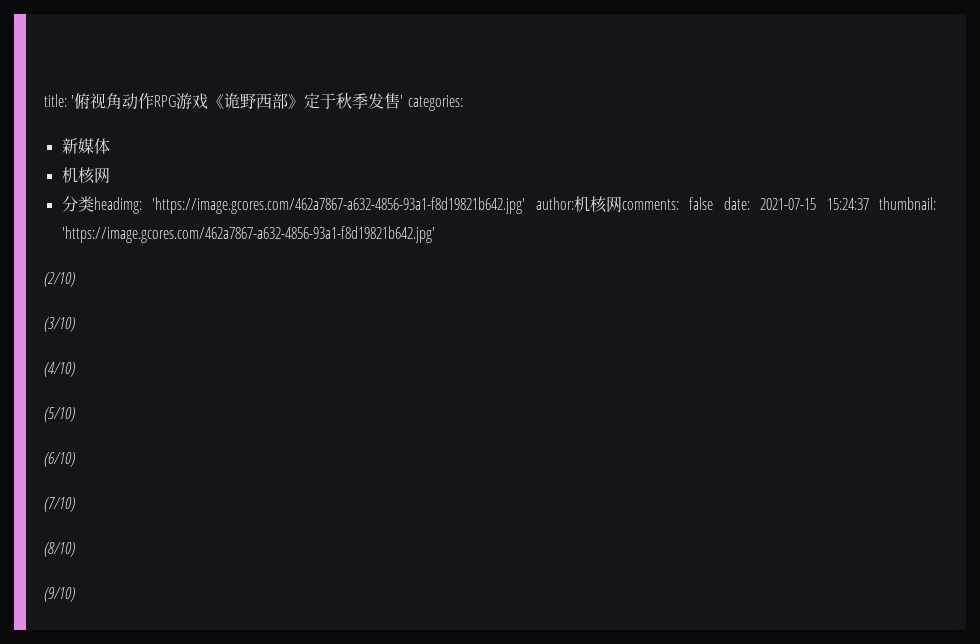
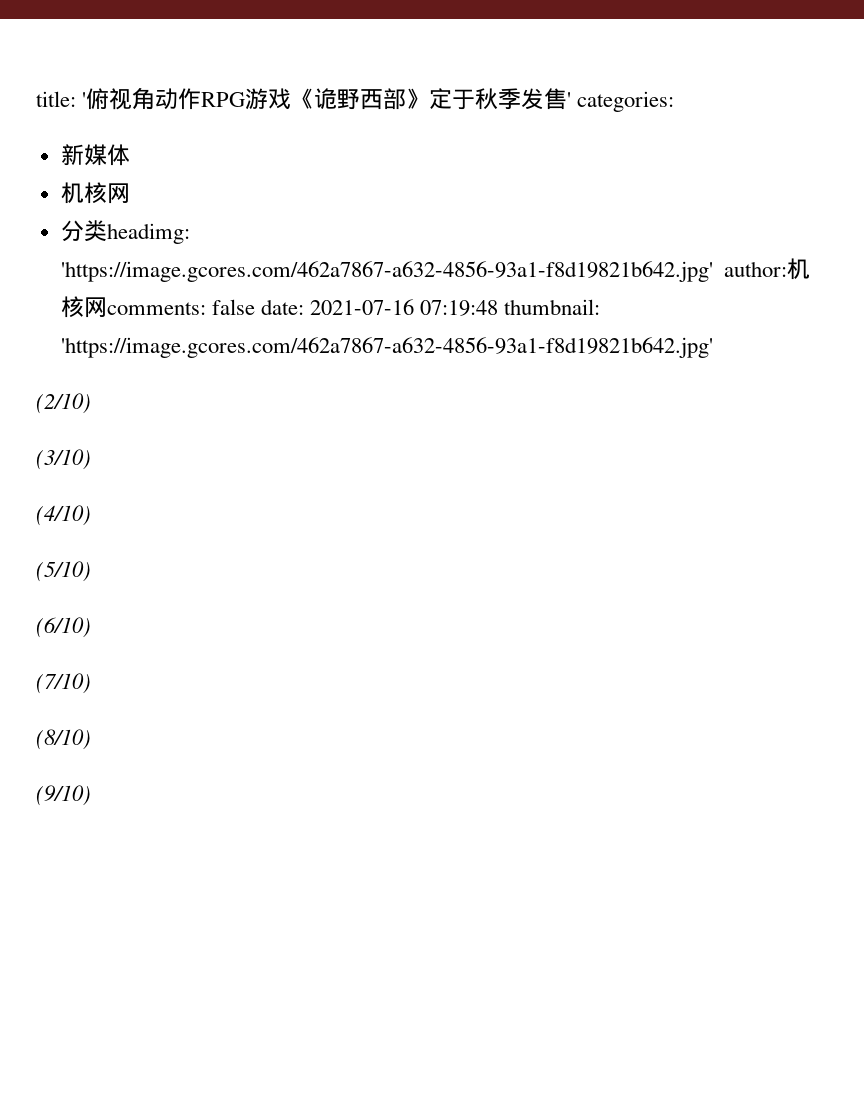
- 分类headimg: 'https://image.gcores.com/462a7867-a632-4856-93a1-f8d19821b642.jpg' author:机核网comments: false date: 2021-07-15 15:24:37 thumbnail: 'https://image.gcores.com/462a7867-a632-4856-93a1-f8d19821b642.jpg'
+ 分类headimg: 'https://image.gcores.com/462a7867-a632-4856-93a1-f8d19821b642.jpg' author:机核网comments: false date: 2021-07-16 07:19:48 thumbnail: 'https://image.gcores.com/462a7867-a632-4856-93a1-f8d19821b642.jpg'

